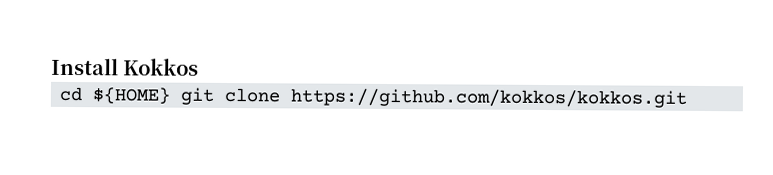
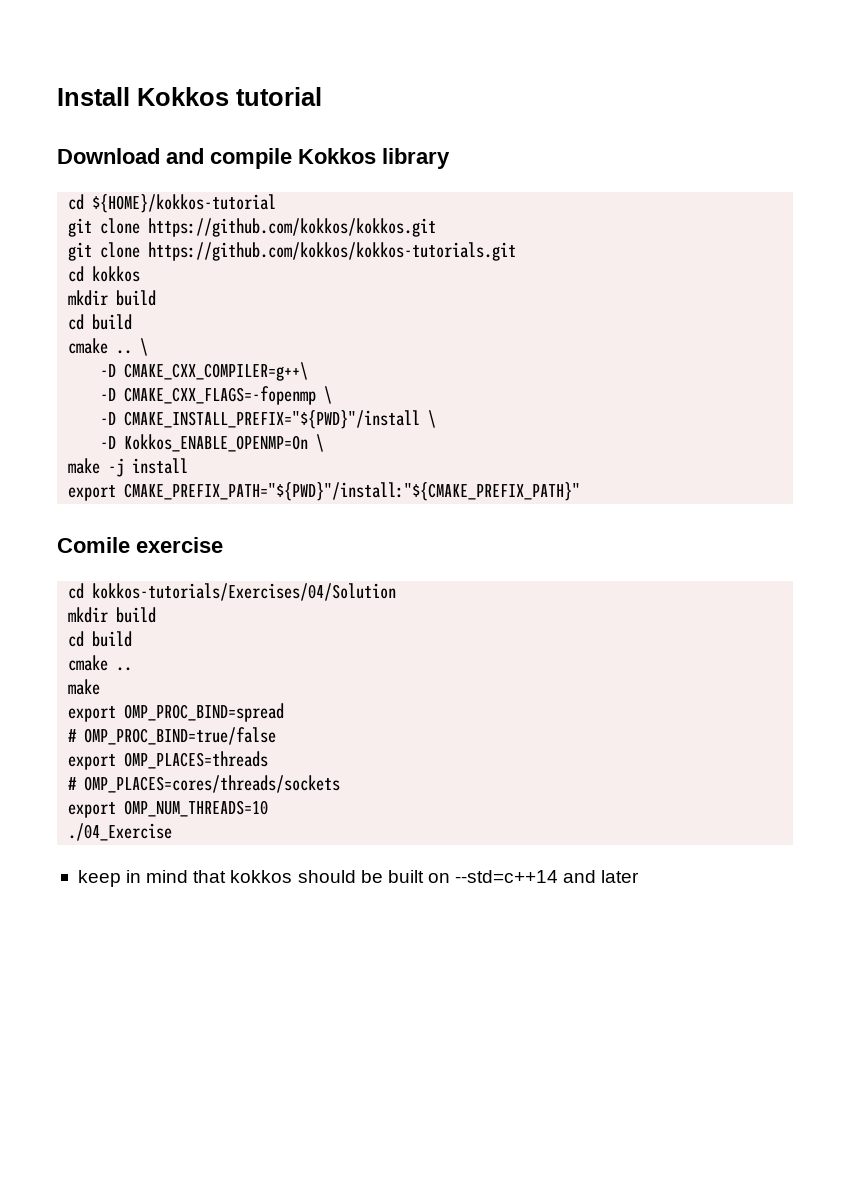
- Install Kokkos
- cd ${HOME} git clone https://github.com/kokkos/kokkos.git
+ Install Kokkos tutorial
+ Download and compile Kokkos library
+ cd ${HOME}/kokkos-tutorial
+ git clone https://github.com/kokkos/kokkos.git
+ git clone https://github.com/kokkos/kokkos-tutorials.git
+ cd kokkos
+ mkdir build
+ cd build
+ cmake .. \
+ -D CMAKE_CXX_COMPILER=g++\
+ -D CMAKE_CXX_FLAGS=-fopenmp \
+ -D CMAKE_INSTALL_PREFIX="${PWD}"/install \
+ -D Kokkos_ENABLE_OPENMP=On \
+ make -j install
+ export CMAKE_PREFIX_PATH="${PWD}"/install:"${CMAKE_PREFIX_PATH}"
+ Comile exercise
+ cd kokkos-tutorials/Exercises/04/Solution
+ mkdir build
+ cd build
+ cmake ..
+ make
+ export OMP_PROC_BIND=spread
+ # OMP_PROC_BIND=true/false
+ export OMP_PLACES=threads
+ # OMP_PLACES=cores/threads/sockets
+ export OMP_NUM_THREADS=10
+ ./04_Exercise
+ keep in mind that kokkos should be built on --std=c++14 and later

